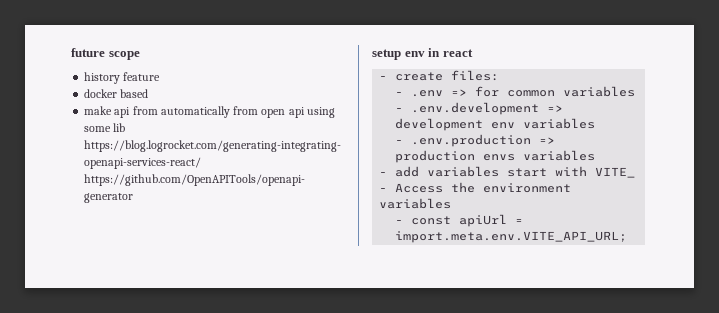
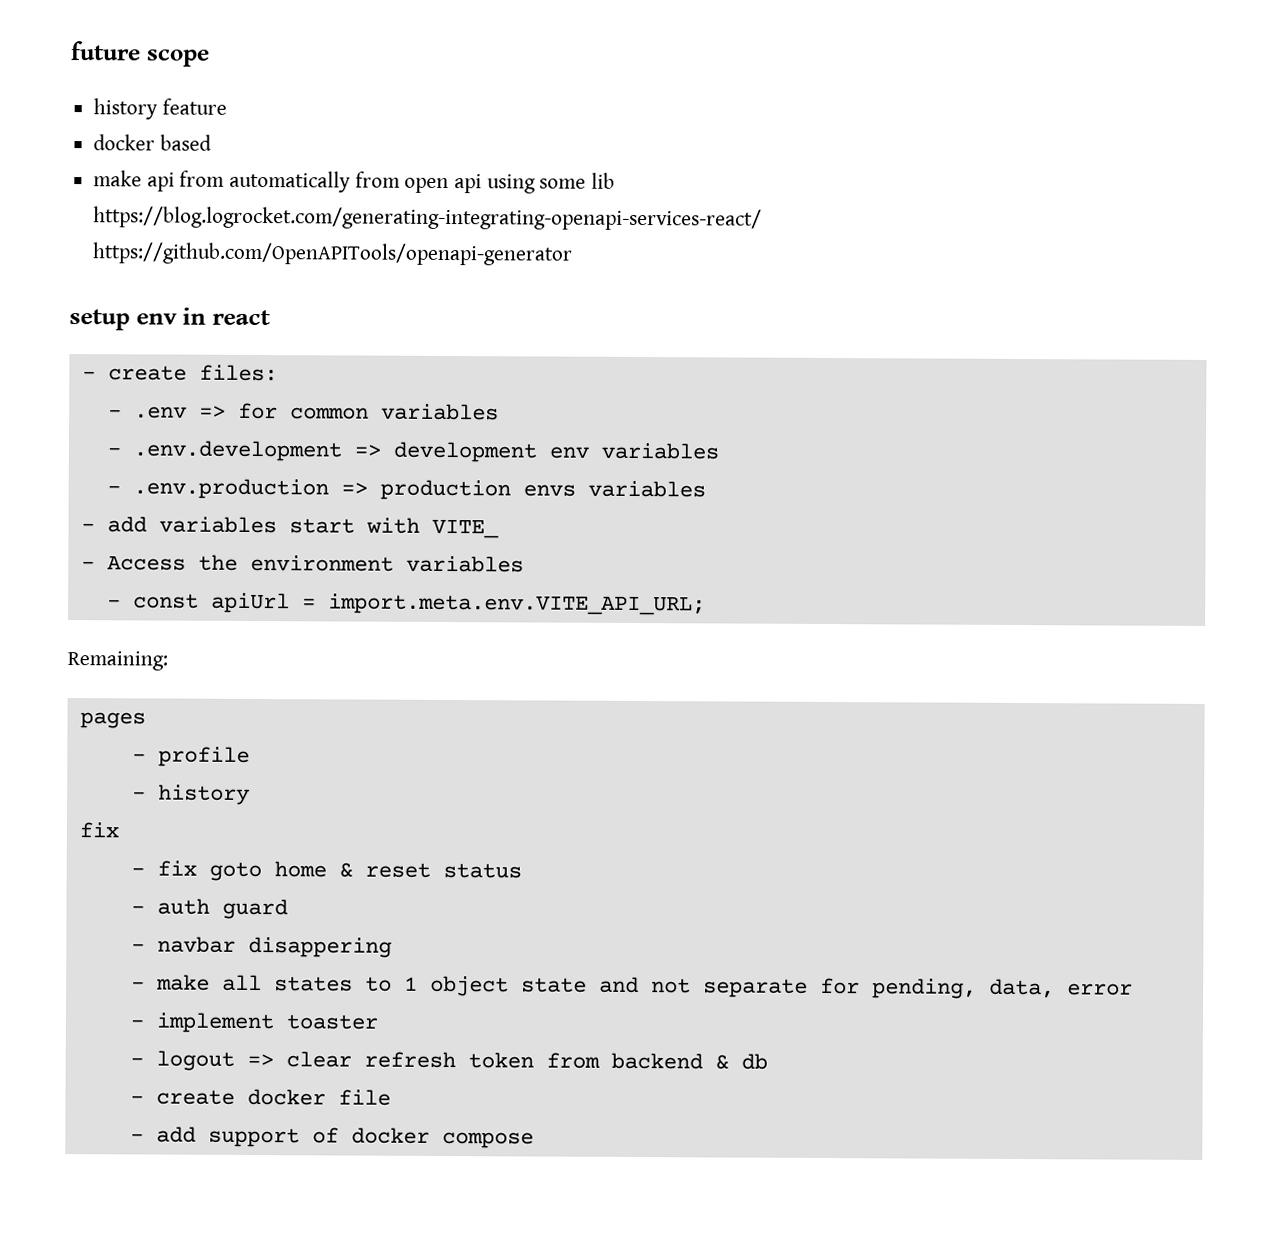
+ Remaining:
+ pages
+ - profile
+ - history
+ fix
+ - fix goto home & reset status
+ - auth guard
+ - navbar disappering
+ - make all states to 1 object state and not separate for pending, data, error
+ - implement toaster
+ - logout => clear refresh token from backend & db
+ - create docker file
+ - add support of docker compose

